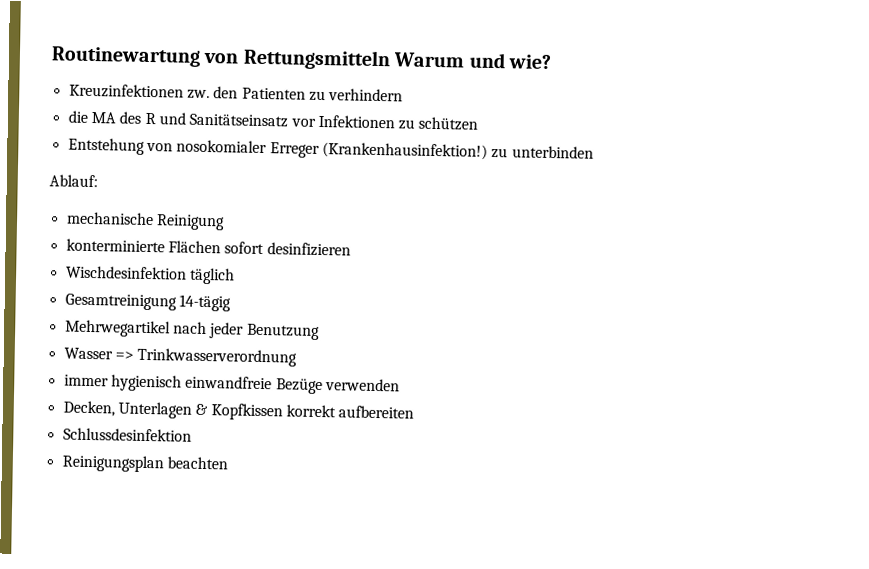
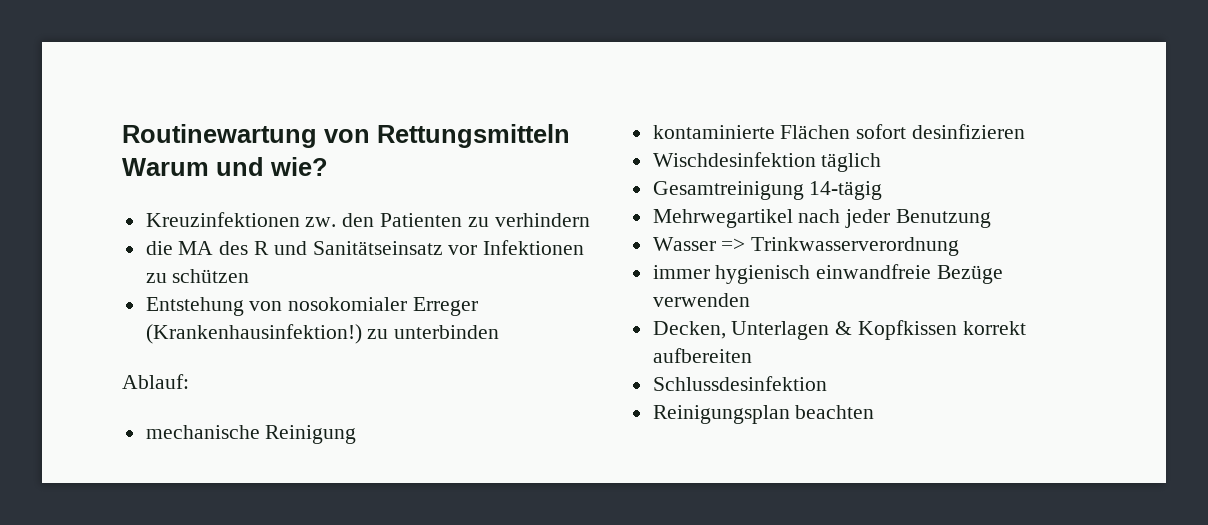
- konterminierte Flächen sofort desinfizieren
+ kontaminierte Flächen sofort desinfizieren

